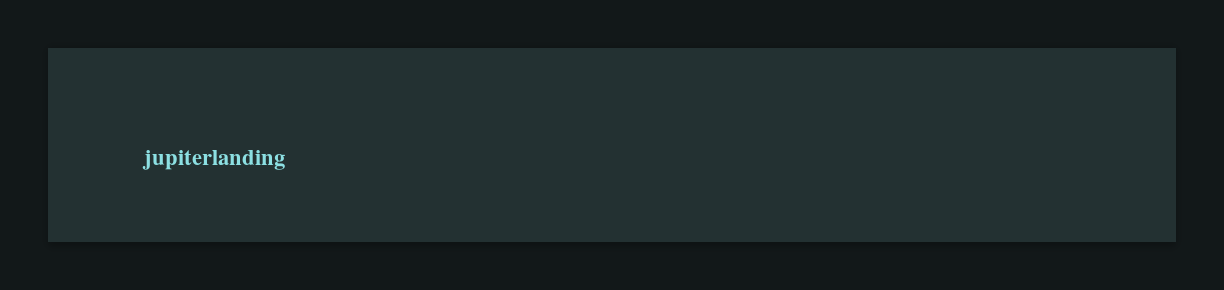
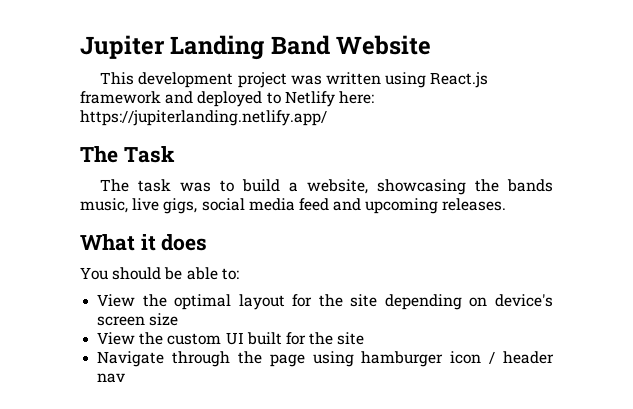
- jupiterlanding
+ Jupiter Landing Band Website
+ This development project was written using React.js framework and deployed to Netlify here: https://jupiterlanding.netlify.app/
+ The Task
+ The task was to build a website, showcasing the bands music, live gigs, social media feed and upcoming releases.
+ What it does
+ You should be able to:
+ View the optimal layout for the site depending on device's screen size
+ View the custom UI built for the site
+ Navigate through the page using hamburger icon / header nav

